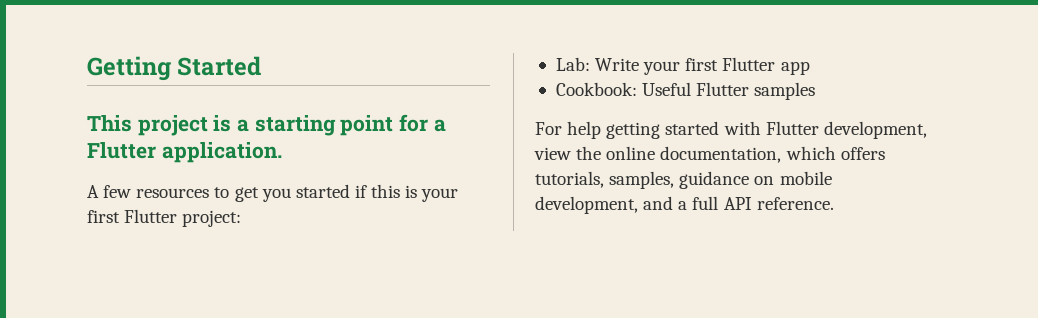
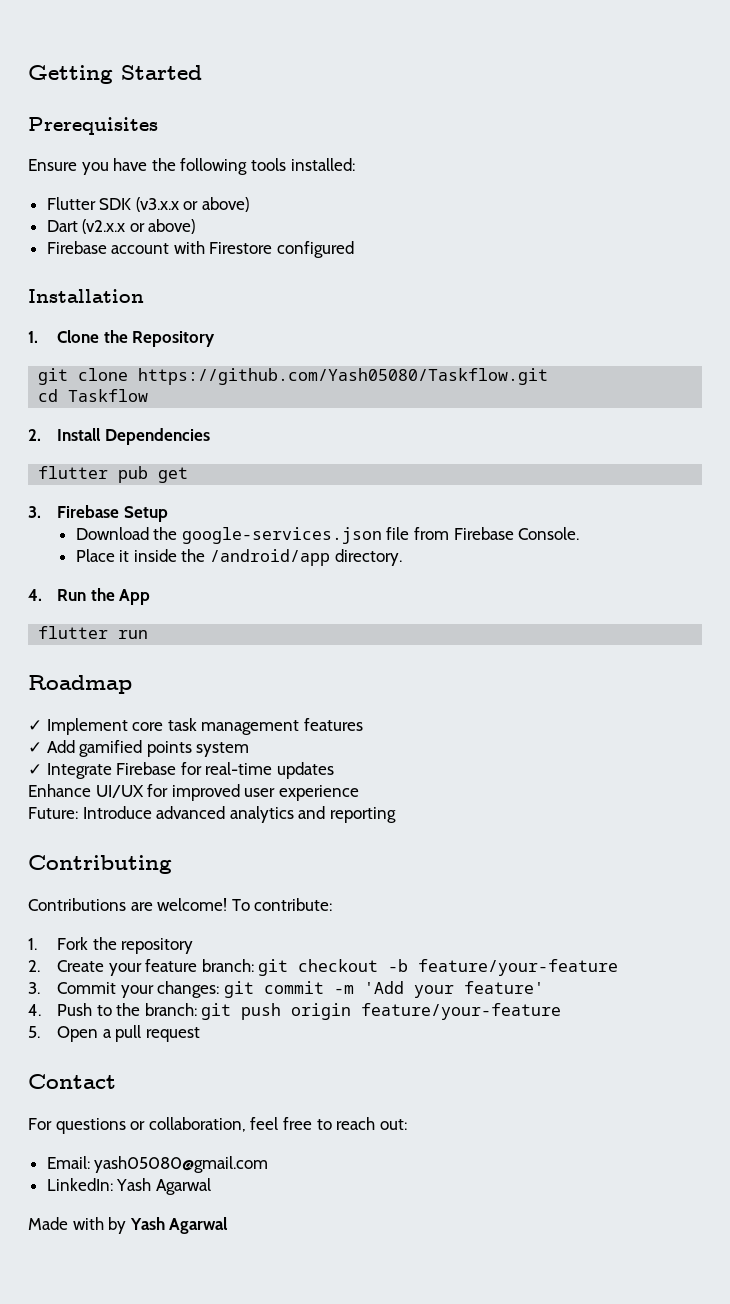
- This project is a starting point for a Flutter application.
- A few resources to get you started if this is your first Flutter project:
- Lab: Write your first Flutter app
- Cookbook: Useful Flutter samples
- For help getting started with Flutter development, view the online documentation, which offers tutorials, samples, guidance on mobile development, and a full API reference.
+ Prerequisites
+ Ensure you have the following tools installed:
+ Flutter SDK (v3.x.x or above)
+ Dart (v2.x.x or above)
+ Firebase account with Firestore configured
+ Installation
+ 1. Clone the Repository
+ git clone https://github.com/Yash05080/Taskflow.git
+ cd Taskflow
+ 2. Install Dependencies
+ flutter pub get
+ 3. Firebase Setup
+ Download the google-services.json file from Firebase Console.
+ Place it inside the /android/app directory.
+ 4. Run the App
+ flutter run
+ Roadmap
+ ✓ Implement core task management features
+ ✓ Add gamified points system
+ ✓ Integrate Firebase for real-time updates
+ Enhance UI/UX for improved user experience
+ Future: Introduce advanced analytics and reporting
+ Contributing
+ Contributions are welcome! To contribute:
+ 1. Fork the repository
+ 2. Create your feature branch: git checkout -b feature/your-feature
+ 3. Commit your changes: git commit -m 'Add your feature'
+ 4. Push to the branch: git push origin feature/your-feature
+ 5. Open a pull request
+ Contact
+ For questions or collaboration, feel free to reach out:
+ Email: yash05080@gmail.com
+ LinkedIn: Yash Agarwal
+ Made with by Yash Agarwal

